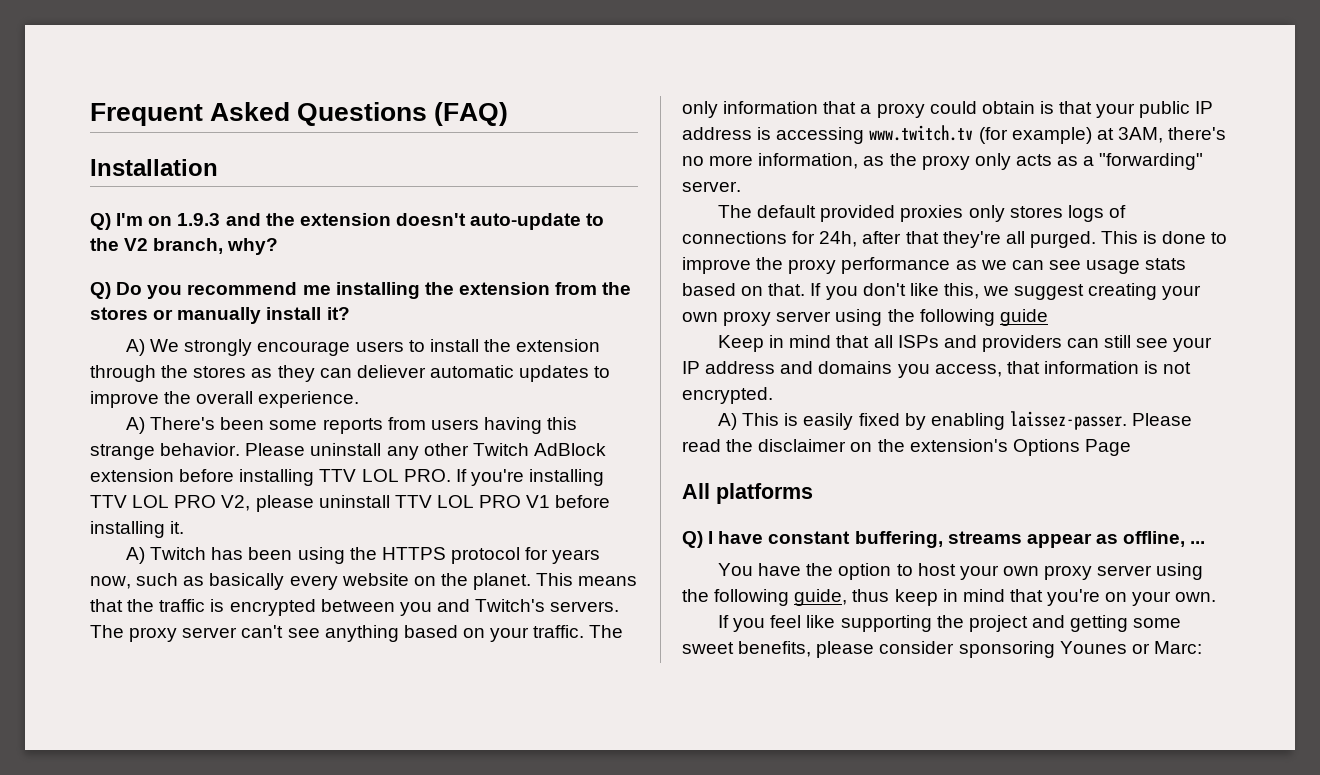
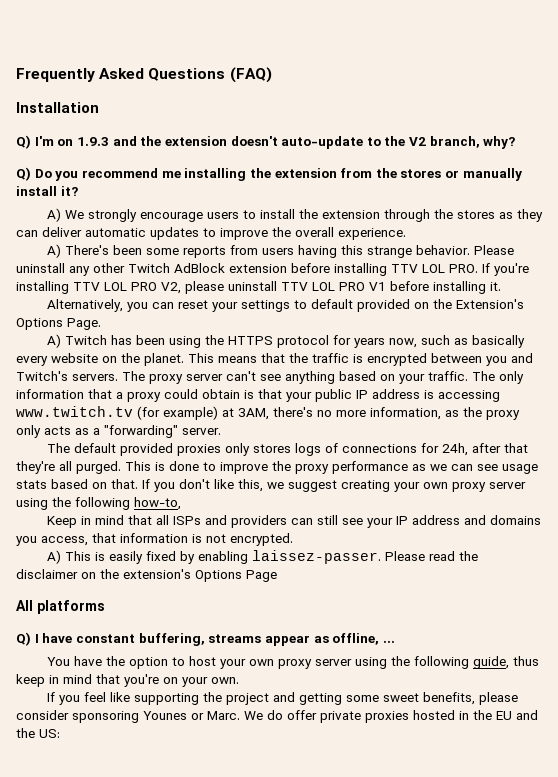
- Frequent Asked Questions (FAQ)
+ Frequently Asked Questions (FAQ)
- A) We strongly encourage users to install the extension through the stores as they can deliever automatic updates to improve the overall experience.
+ A) We strongly encourage users to install the extension through the stores as they can deliver automatic updates to improve the overall experience.
+ Alternatively, you can reset your settings to default provided on the Extension's Options Page.
- If you don't like this, we suggest creating your own proxy server using the following guide
+ If you don't like this, we suggest creating your own proxy server using the following how-to,
- If you feel like supporting the project and getting some sweet benefits, please consider sponsoring Younes or Marc:
+ If you feel like supporting the project and getting some sweet benefits, please consider sponsoring Younes or Marc. We do offer private proxies hosted in the EU and the US:

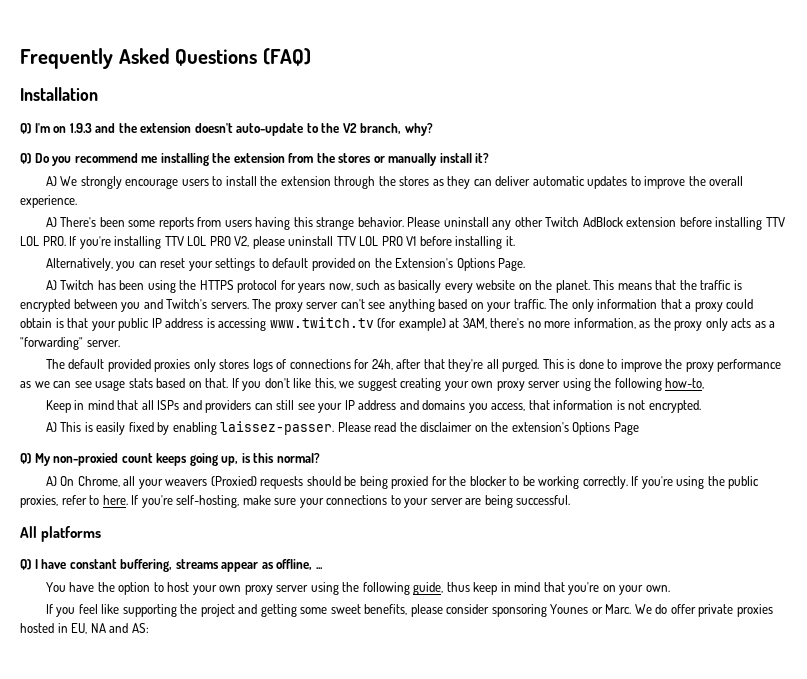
+ Q) My non-proxied count keeps going up, is this normal?
+ A) On Chrome, all your weavers (Proxied) requests should be being proxied for the blocker to be working correctly. If you're using the public proxies, refer to here. If you're self-hosting, make sure your connections to your server are being successful.
- We do offer private proxies hosted in the EU and the US:
+ We do offer private proxies hosted in EU, NA and AS:

